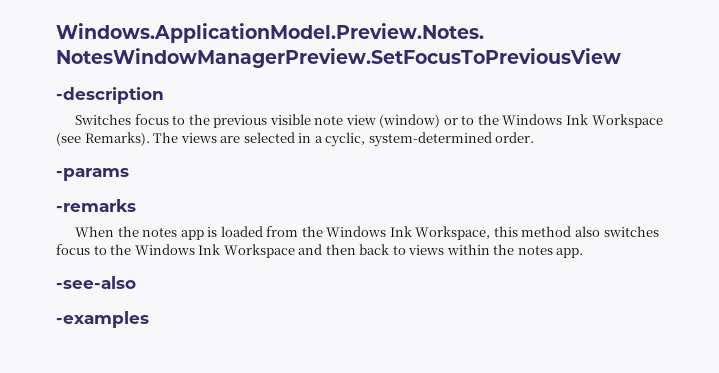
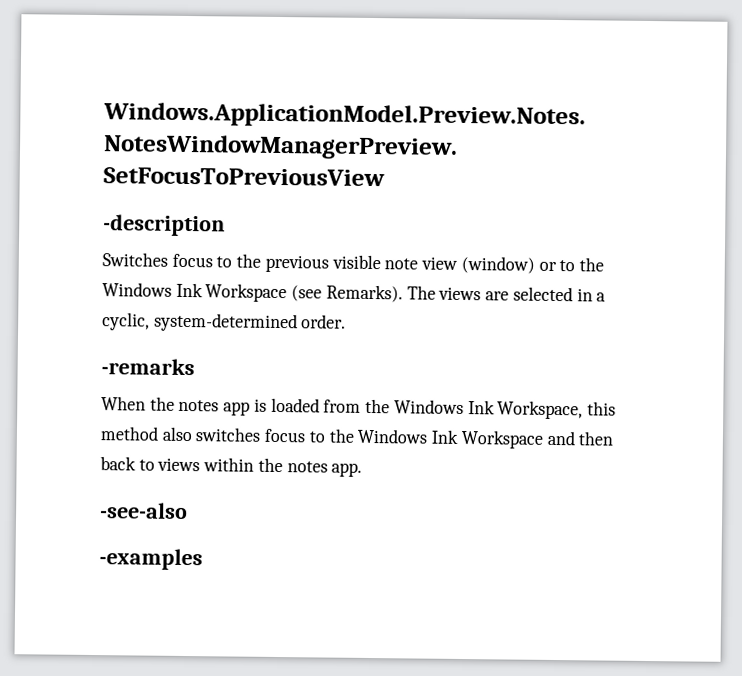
- -params

